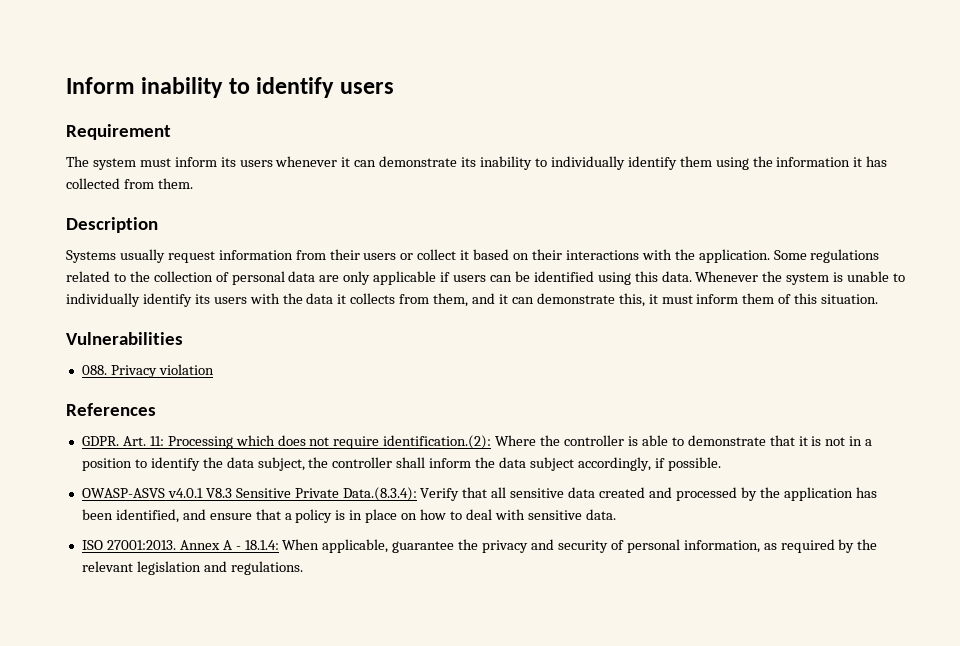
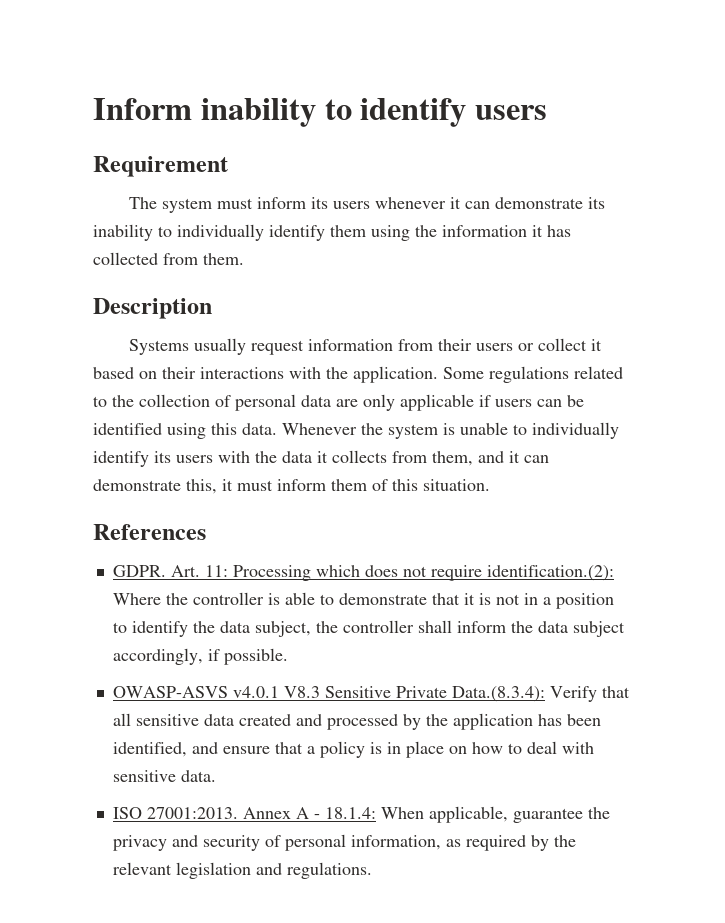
- Vulnerabilities
- 088. Privacy violation

